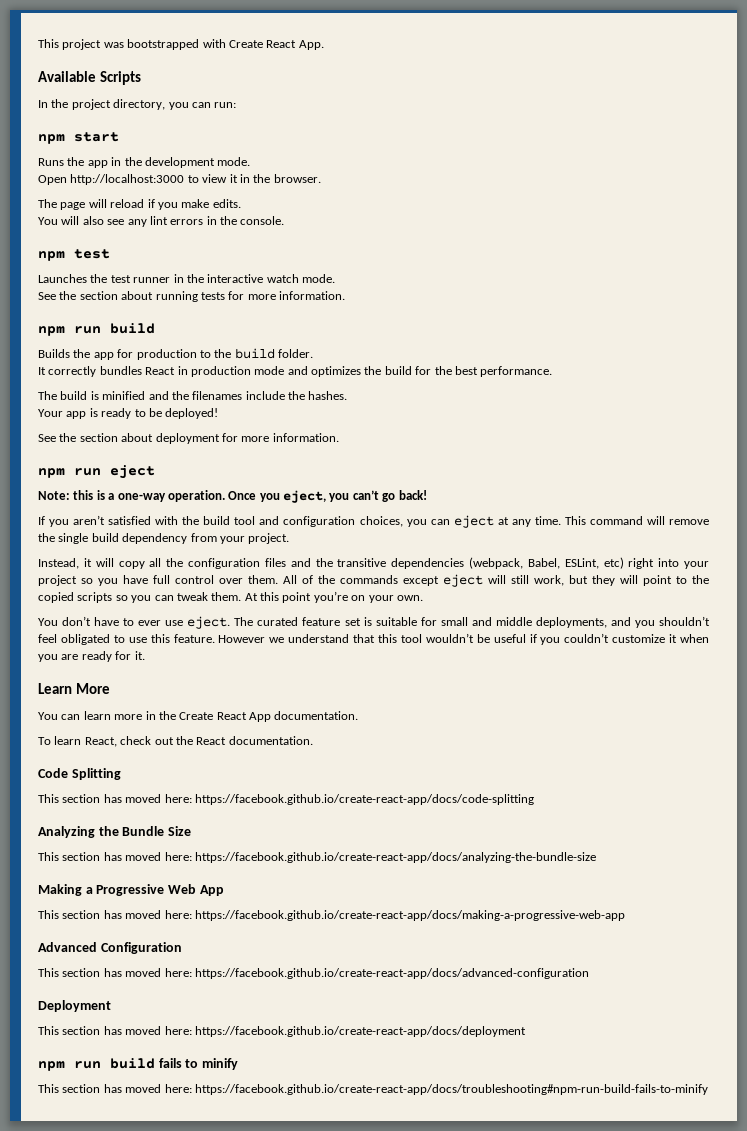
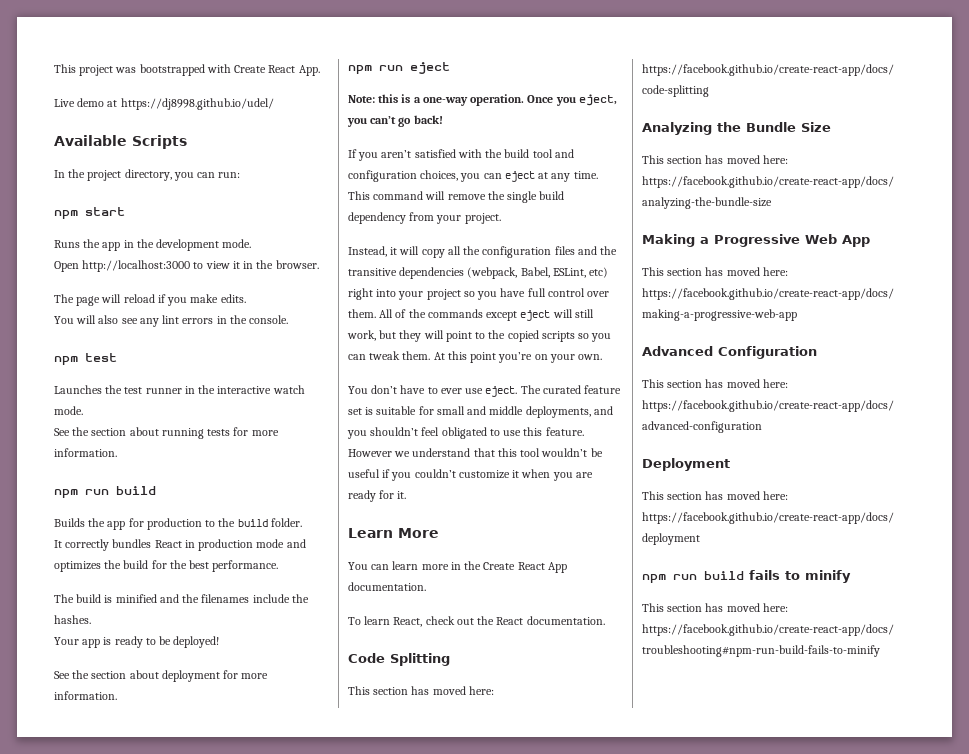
+ Live demo at https://dj8998.github.io/udel/

